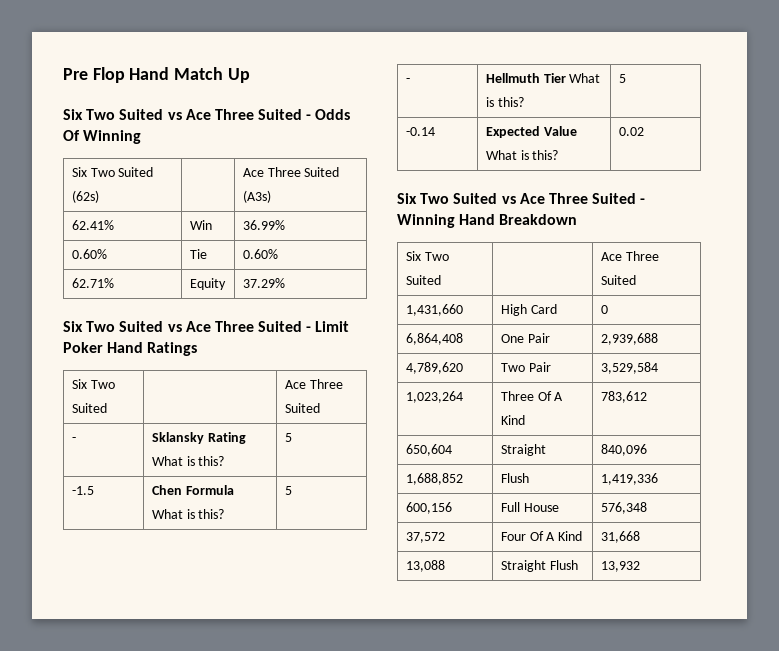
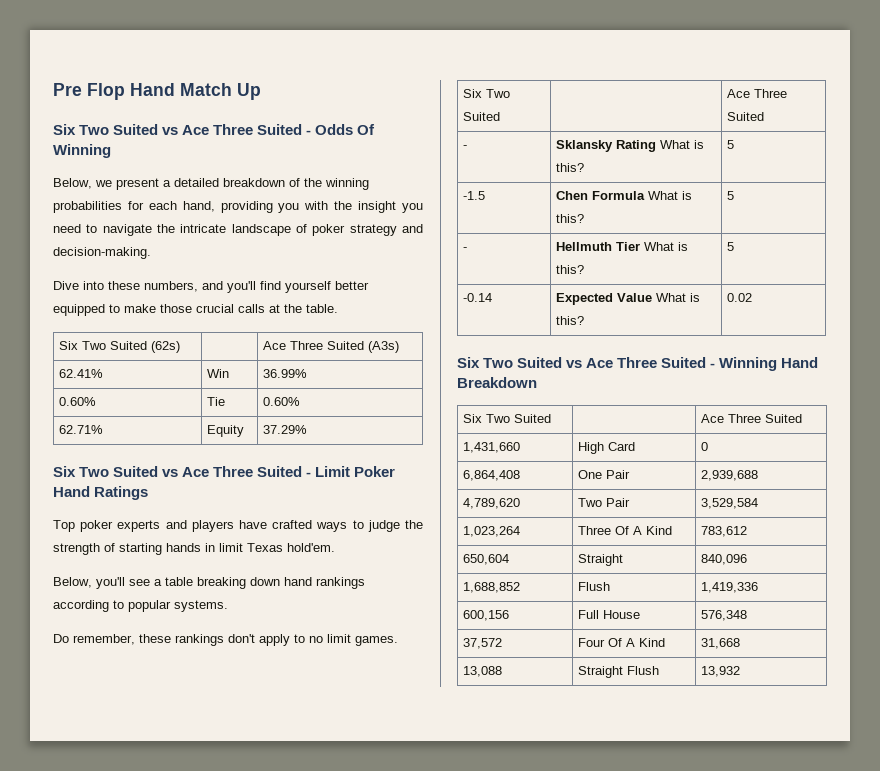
+ Below, we present a detailed breakdown of the winning probabilities for each hand, providing you with the insight you need to navigate the intricate landscape of poker strategy and decision-making.
+ Dive into these numbers, and you'll find yourself better equipped to make those crucial calls at the table.
+ Top poker experts and players have crafted ways to judge the strength of starting hands in limit Texas hold'em.
+ Below, you'll see a table breaking down hand rankings according to popular systems.
+ Do remember, these rankings don't apply to no limit games.

